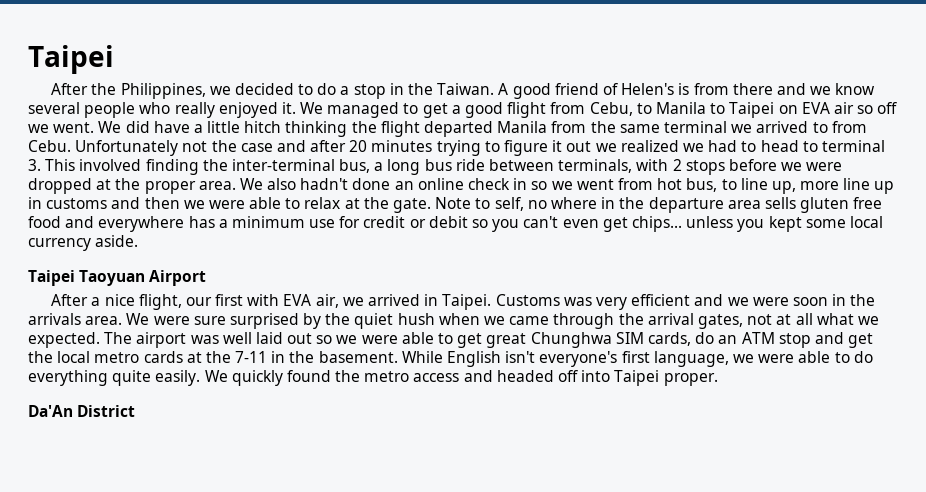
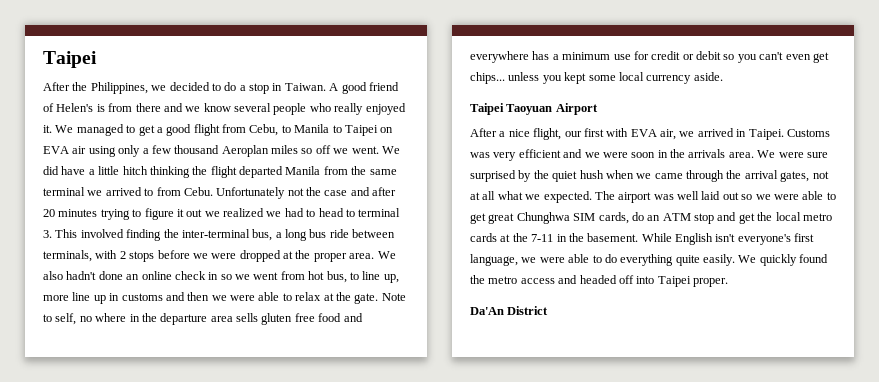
- After the Philippines, we decided to do a stop in the Taiwan.
+ After the Philippines, we decided to do a stop in Taiwan.
- We managed to get a good flight from Cebu, to Manila to Taipei on EVA air so off we went.
+ We managed to get a good flight from Cebu, to Manila to Taipei on EVA air using only a few thousand Aeroplan miles so off we went.

